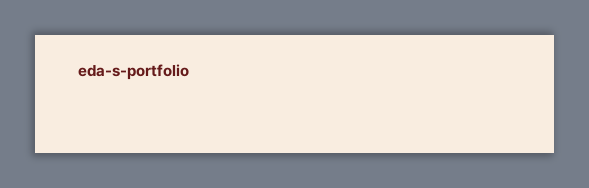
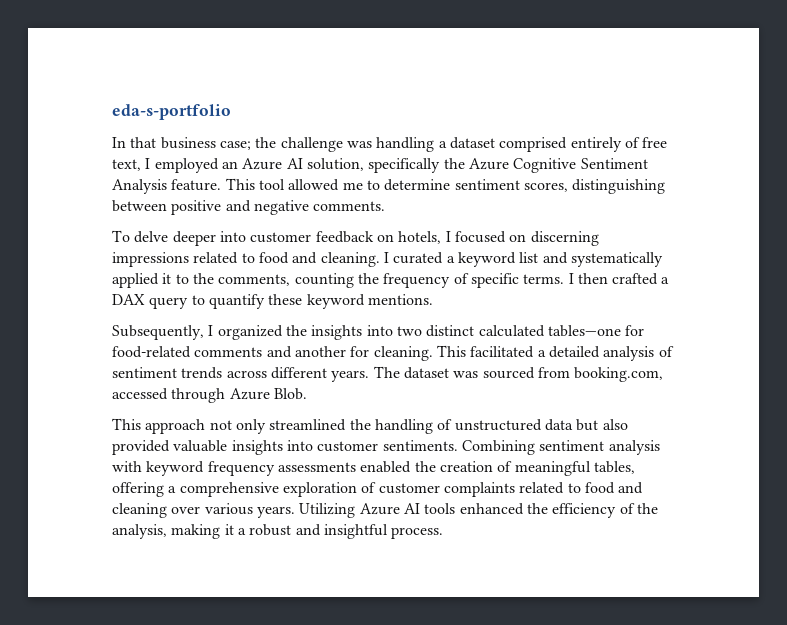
+ In that business case; the challenge was handling a dataset comprised entirely of free text, I employed an Azure AI solution, specifically the Azure Cognitive Sentiment Analysis feature. This tool allowed me to determine sentiment scores, distinguishing between positive and negative comments.
+ To delve deeper into customer feedback on hotels, I focused on discerning impressions related to food and cleaning. I curated a keyword list and systematically applied it to the comments, counting the frequency of specific terms. I then crafted a DAX query to quantify these keyword mentions.
+ Subsequently, I organized the insights into two distinct calculated tables—one for food-related comments and another for cleaning. This facilitated a detailed analysis of sentiment trends across different years. The dataset was sourced from booking.com, accessed through Azure Blob.
+ This approach not only streamlined the handling of unstructured data but also provided valuable insights into customer sentiments. Combining sentiment analysis with keyword frequency assessments enabled the creation of meaningful tables, offering a comprehensive exploration of customer complaints related to food and cleaning over various years. Utilizing Azure AI tools enhanced the efficiency of the analysis, making it a robust and insightful process.

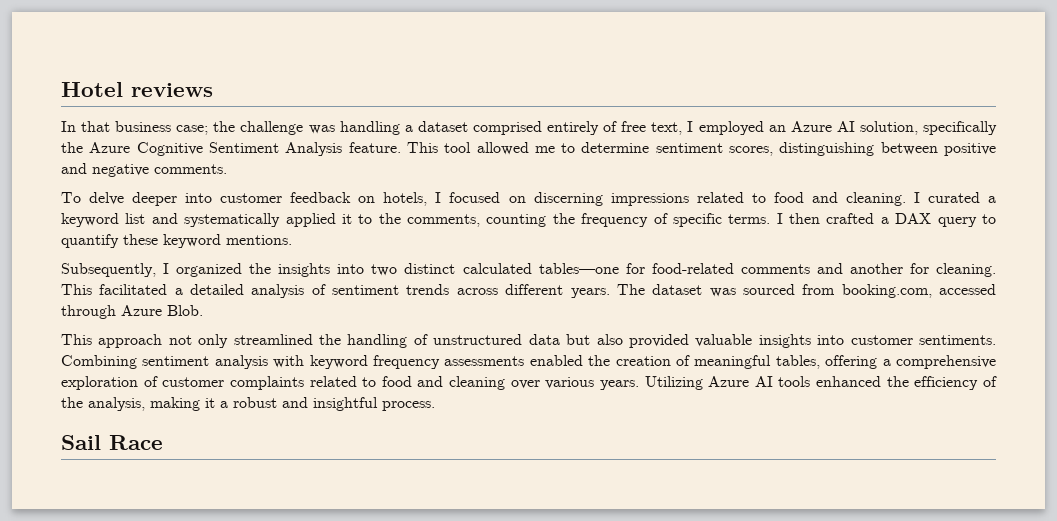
- eda-s-portfolio
+ Hotel reviews
+ Sail Race

